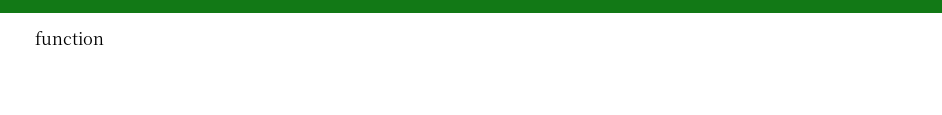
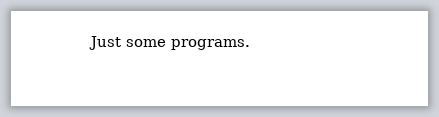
- function
+ Just some programs.

